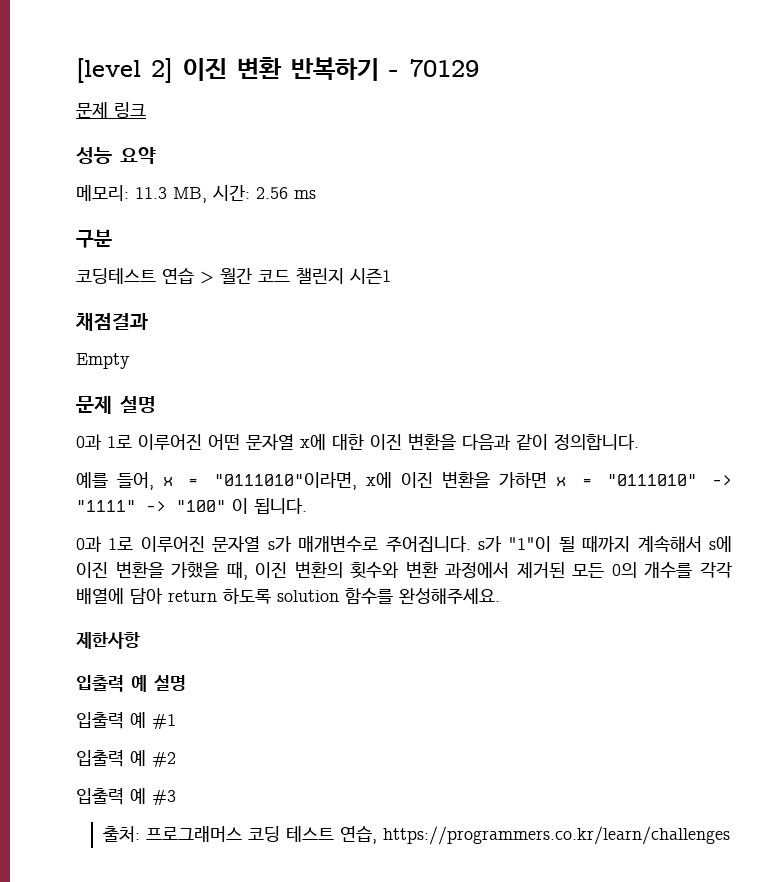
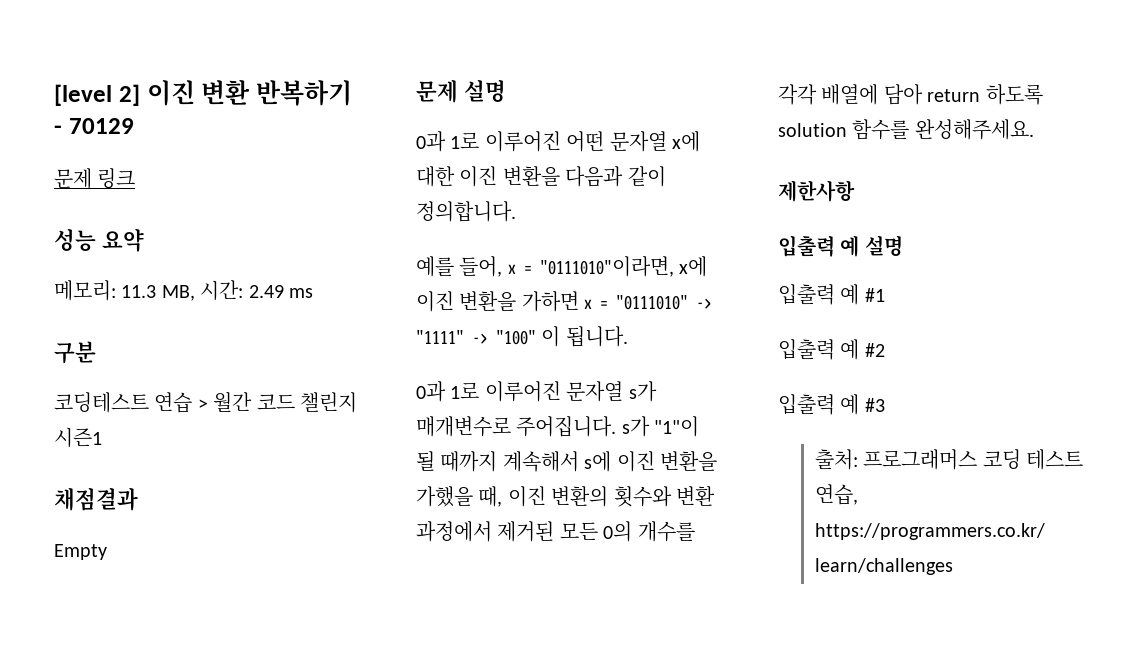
- 메모리: 11.3 MB, 시간: 2.56 ms
+ 메모리: 11.3 MB, 시간: 2.49 ms

